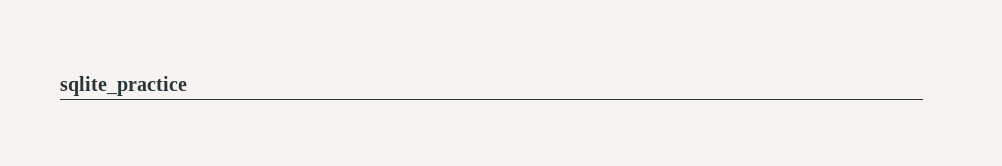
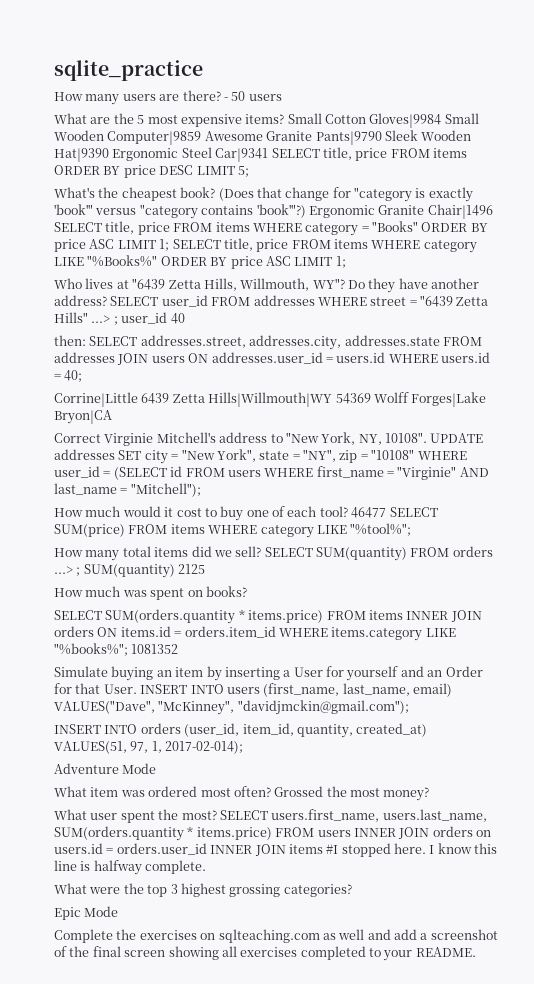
+ How many users are there? - 50 users
+ What are the 5 most expensive items? Small Cotton Gloves|9984 Small Wooden Computer|9859 Awesome Granite Pants|9790 Sleek Wooden Hat|9390 Ergonomic Steel Car|9341 SELECT title, price FROM items ORDER BY price DESC LIMIT 5;
+ What's the cheapest book? (Does that change for "category is exactly 'book'" versus "category contains 'book'"?) Ergonomic Granite Chair|1496 SELECT title, price FROM items WHERE category = "Books" ORDER BY price ASC LIMIT 1; SELECT title, price FROM items WHERE category LIKE "%Books%" ORDER BY price ASC LIMIT 1;
+ Who lives at "6439 Zetta Hills, Willmouth, WY"? Do they have another address? SELECT user_id FROM addresses WHERE street = "6439 Zetta Hills" ...> ; user_id 40
+ then: SELECT addresses.street, addresses.city, addresses.state FROM addresses JOIN users ON addresses.user_id = users.id WHERE users.id = 40;
+ Corrine|Little 6439 Zetta Hills|Willmouth|WY 54369 Wolff Forges|Lake Bryon|CA
+ Correct Virginie Mitchell's address to "New York, NY, 10108". UPDATE addresses SET city = "New York", state = "NY", zip = "10108" WHERE user_id = (SELECT id FROM users WHERE first_name = "Virginie" AND last_name = "Mitchell");
+ How much would it cost to buy one of each tool? 46477 SELECT SUM(price) FROM items WHERE category LIKE "%tool%";
+ How many total items did we sell? SELECT SUM(quantity) FROM orders ...> ; SUM(quantity) 2125
+ How much was spent on books?
+ SELECT SUM(orders.quantity * items.price) FROM items INNER JOIN orders ON items.id = orders.item_id WHERE items.category LIKE "%books%"; 1081352
+ Simulate buying an item by inserting a User for yourself and an Order for that User. INSERT INTO users (first_name, last_name, email) VALUES("Dave", "McKinney", "davidjmckin@gmail.com");
+ INSERT INTO orders (user_id, item_id, quantity, created_at) VALUES(51, 97, 1, 2017-02-014);
+ Adventure Mode
+ What item was ordered most often? Grossed the most money?
+ What user spent the most? SELECT users.first_name, users.last_name, SUM(orders.quantity * items.price) FROM users INNER JOIN orders on users.id = orders.user_id INNER JOIN items #I stopped here. I know this line is halfway complete.
+ What were the top 3 highest grossing categories?
+ Epic Mode
+ Complete the exercises on sqlteaching.com as well and add a screenshot of the final screen showing all exercises completed to your README.

